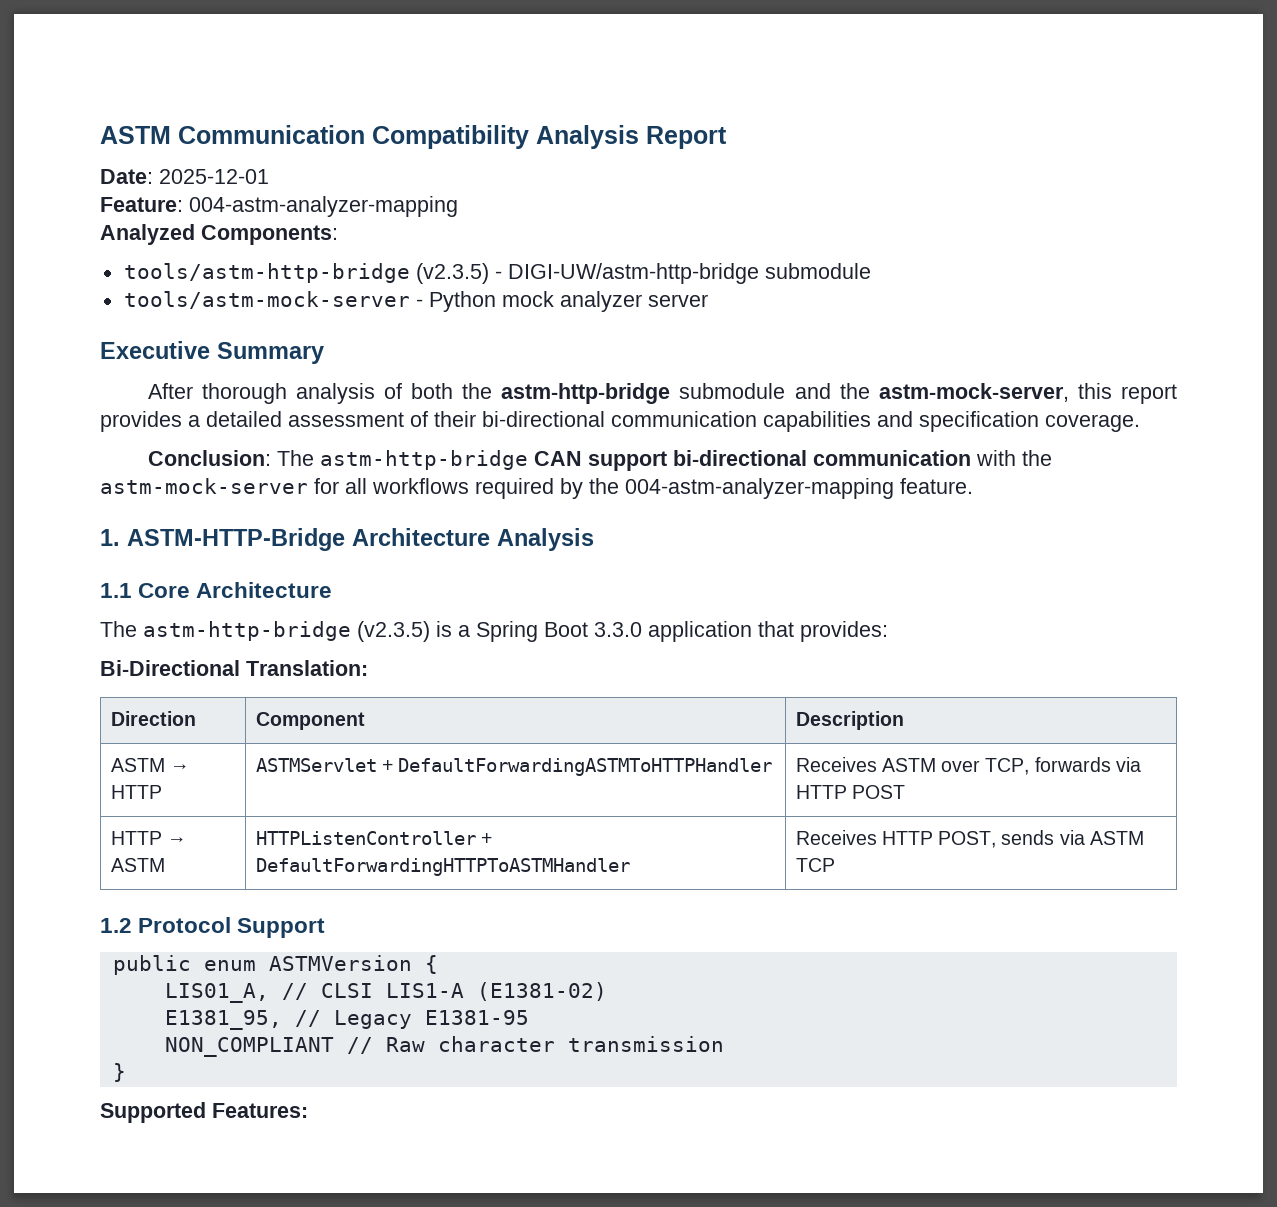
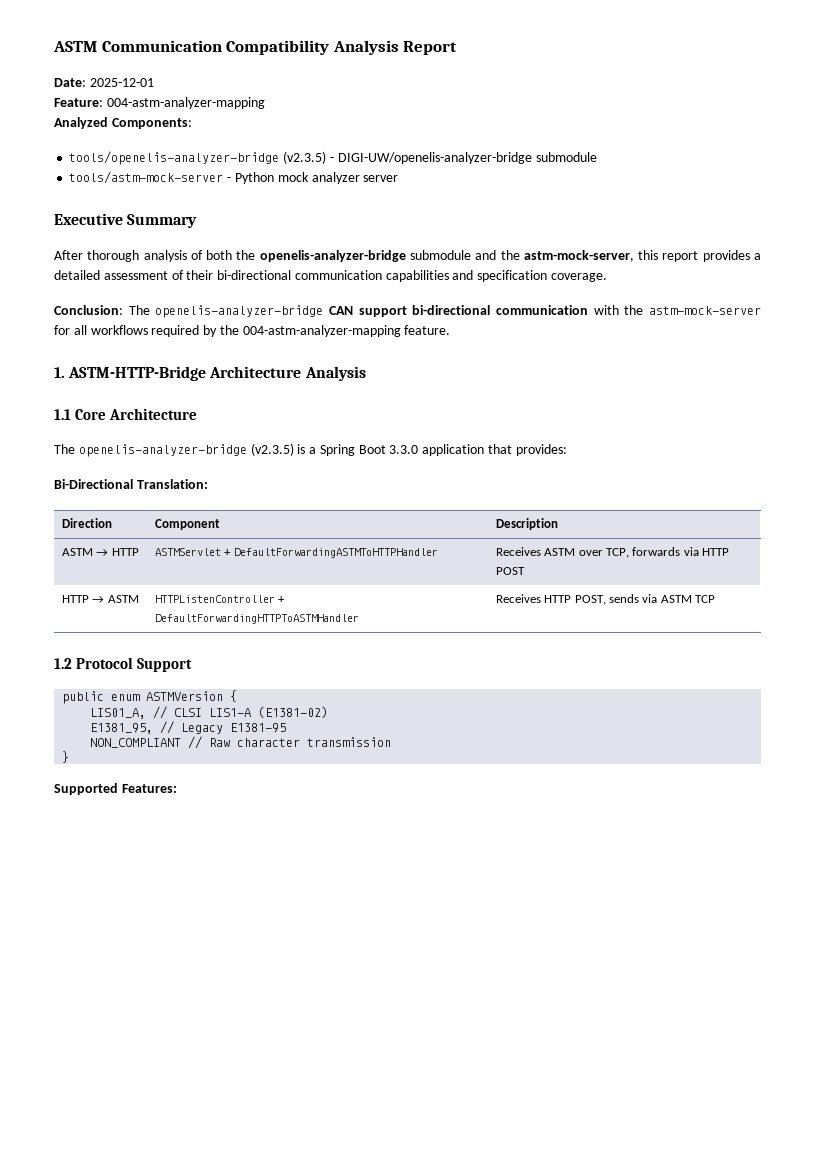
- tools/astm-http-bridge (v2.3.5) - DIGI-UW/astm-http-bridge submodule
+ tools/openelis-analyzer-bridge (v2.3.5) - DIGI-UW/openelis-analyzer-bridge submodule
- After thorough analysis of both the astm-http-bridge submodule and the astm-mock-server, this report provides a detailed assessment of their bi-directional communication capabilities and specification coverage.
+ After thorough analysis of both the openelis-analyzer-bridge submodule and the astm-mock-server, this report provides a detailed assessment of their bi-directional communication capabilities and specification coverage.
- Conclusion: The astm-http-bridge CAN support bi-directional communication with the astm-mock-server for all workflows required by the 004-astm-analyzer-mapping feature.
+ Conclusion: The openelis-analyzer-bridge CAN support bi-directional communication with the astm-mock-server for all workflows required by the 004-astm-analyzer-mapping feature.
- The astm-http-bridge (v2.3.5) is a Spring Boot 3.3.0 application that provides:
+ The openelis-analyzer-bridge (v2.3.5) is a Spring Boot 3.3.0 application that provides:

